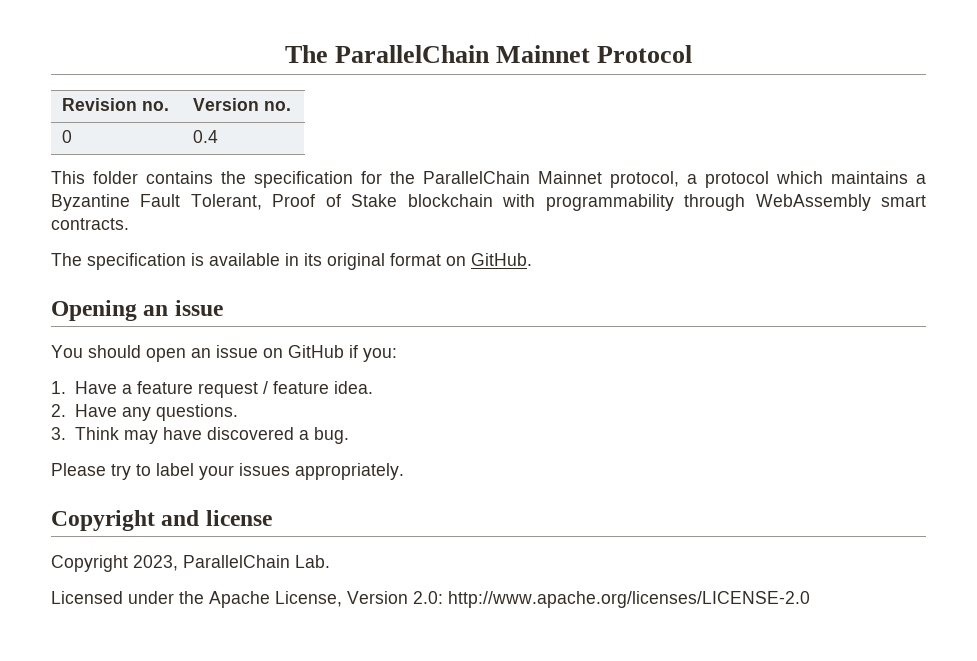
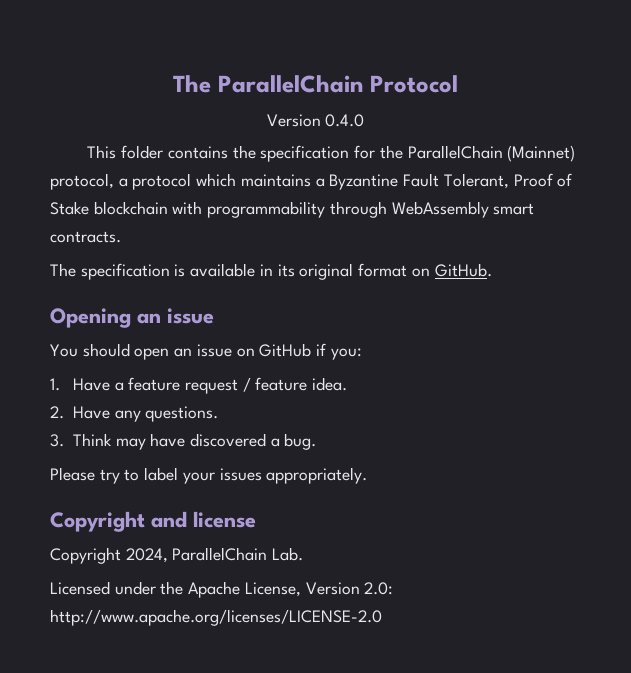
- The ParallelChain Mainnet Protocol
+ The ParallelChain Protocol
- Revision no. | Version no.
- 0 | 0.4
+ Version 0.4.0
- This folder contains the specification for the ParallelChain Mainnet protocol, a protocol which maintains a Byzantine Fault Tolerant, Proof of Stake blockchain with programmability through WebAssembly smart contracts.
+ This folder contains the specification for the ParallelChain (Mainnet) protocol, a protocol which maintains a Byzantine Fault Tolerant, Proof of Stake blockchain with programmability through WebAssembly smart contracts.
- Copyright 2023, ParallelChain Lab.
+ Copyright 2024, ParallelChain Lab.

